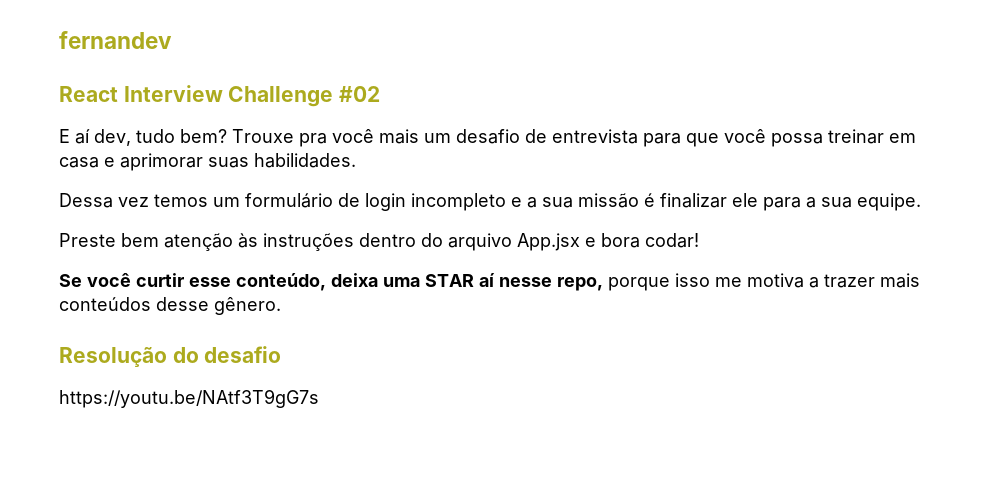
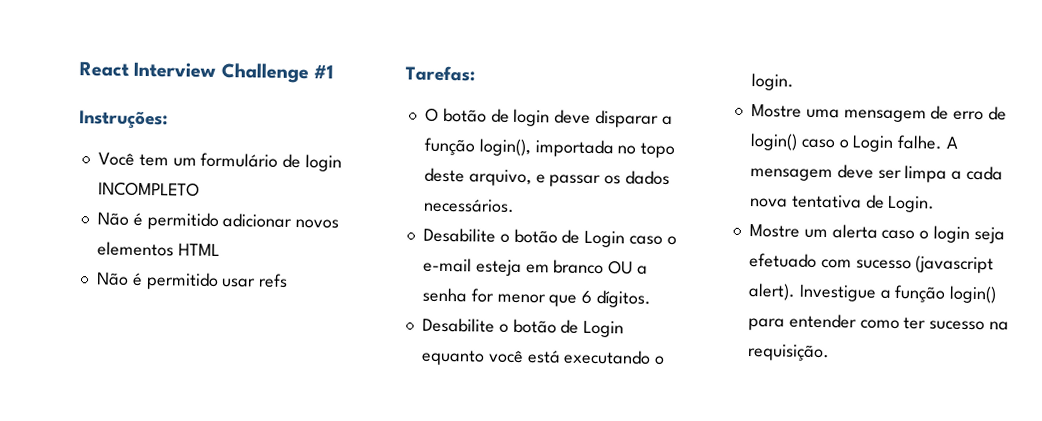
- fernandev
- React Interview Challenge #02
- E aí dev, tudo bem? Trouxe pra você mais um desafio de entrevista para que você possa treinar em casa e aprimorar suas habilidades.
- Dessa vez temos um formulário de login incompleto e a sua missão é finalizar ele para a sua equipe.
- Preste bem atenção às instruções dentro do arquivo App.jsx e bora codar!
- Se você curtir esse conteúdo, deixa uma STAR aí nesse repo, porque isso me motiva a trazer mais conteúdos desse gênero.
- Resolução do desafio
- https://youtu.be/NAtf3T9gG7s
+ React Interview Challenge #1
+ Instruções:
+ Você tem um formulário de login INCOMPLETO
+ Não é permitido adicionar novos elementos HTML
+ Não é permitido usar refs
+ Tarefas:
+ O botão de login deve disparar a função login(), importada no topo deste arquivo, e passar os dados necessários.
+ Desabilite o botão de Login caso o e-mail esteja em branco OU a senha for menor que 6 dígitos.
+ Desabilite o botão de Login equanto você está executando o login.
+ Mostre uma mensagem de erro de login() caso o Login falhe. A mensagem deve ser limpa a cada nova tentativa de Login.
+ Mostre um alerta caso o login seja efetuado com sucesso (javascript alert). Investigue a função login() para entender como ter sucesso na requisição.

